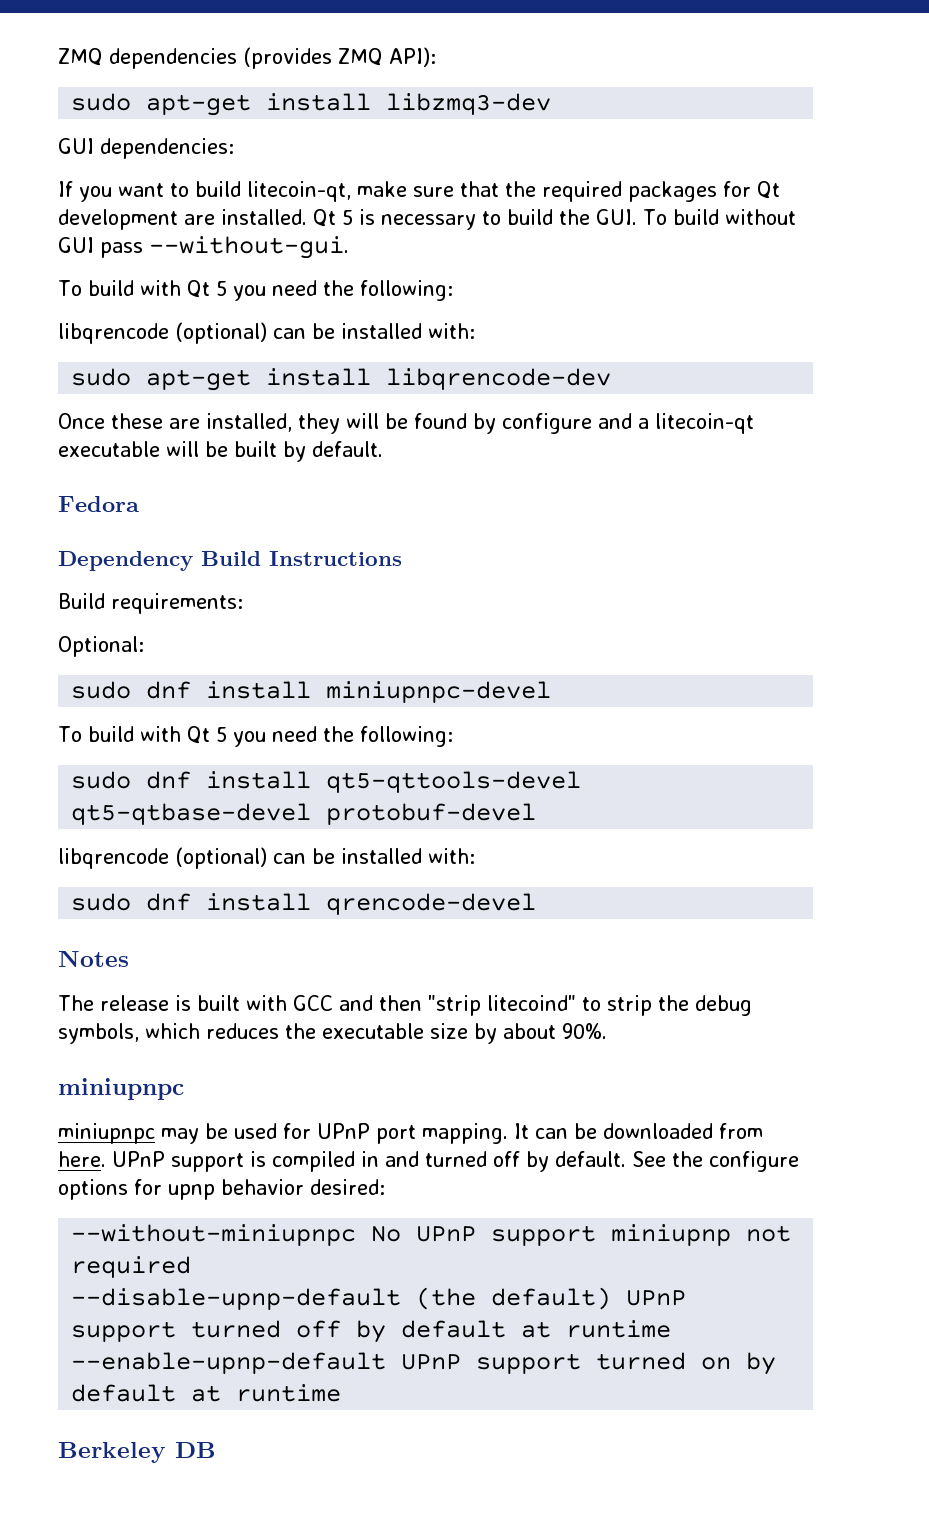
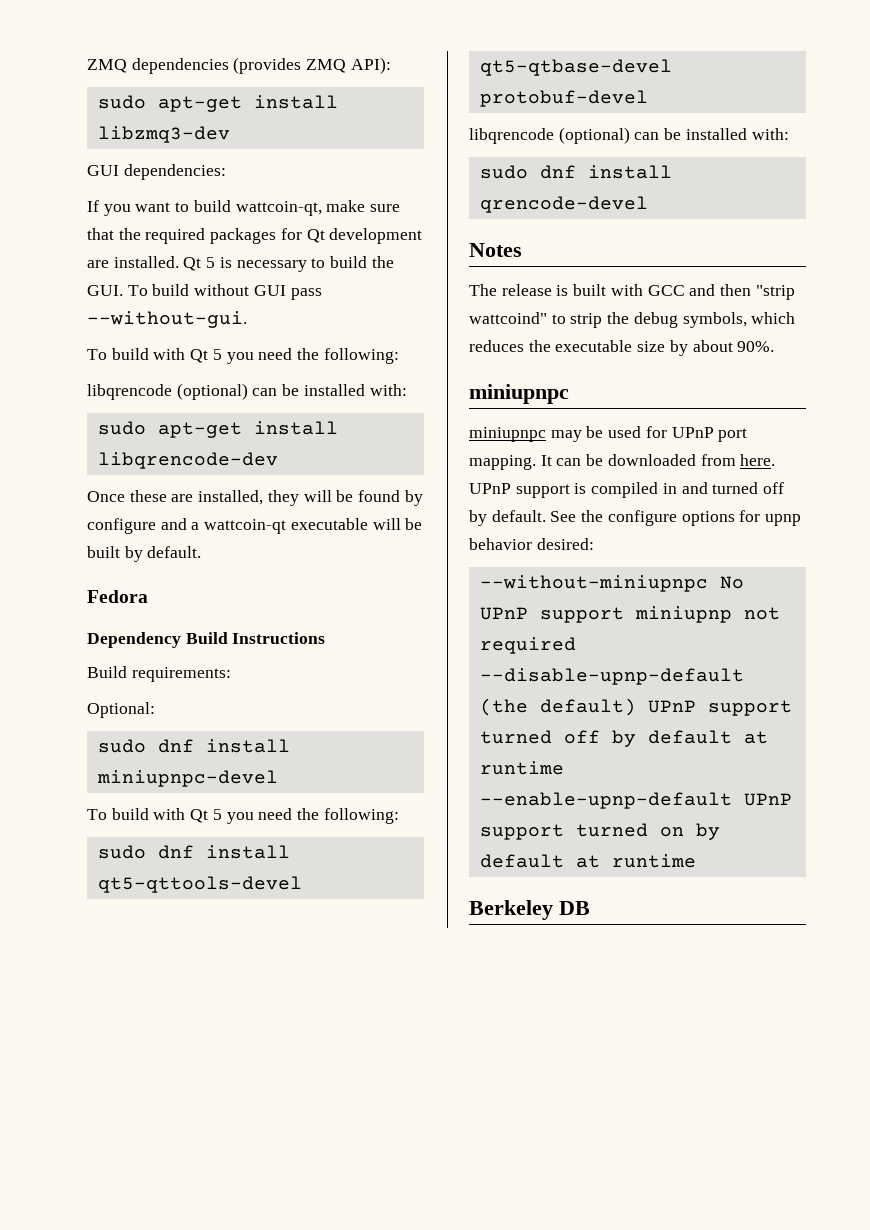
- If you want to build litecoin-qt, make sure that the required packages for Qt development are installed.
+ If you want to build wattcoin-qt, make sure that the required packages for Qt development are installed.
- Once these are installed, they will be found by configure and a litecoin-qt executable will be built by default.
+ Once these are installed, they will be found by configure and a wattcoin-qt executable will be built by default.
- The release is built with GCC and then "strip litecoind" to strip the debug symbols, which reduces the executable size by about 90%.
+ The release is built with GCC and then "strip wattcoind" to strip the debug symbols, which reduces the executable size by about 90%.

